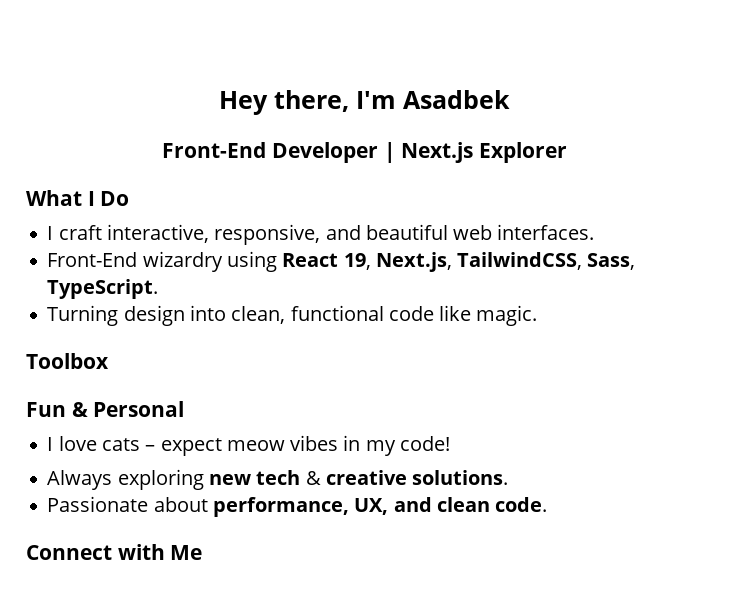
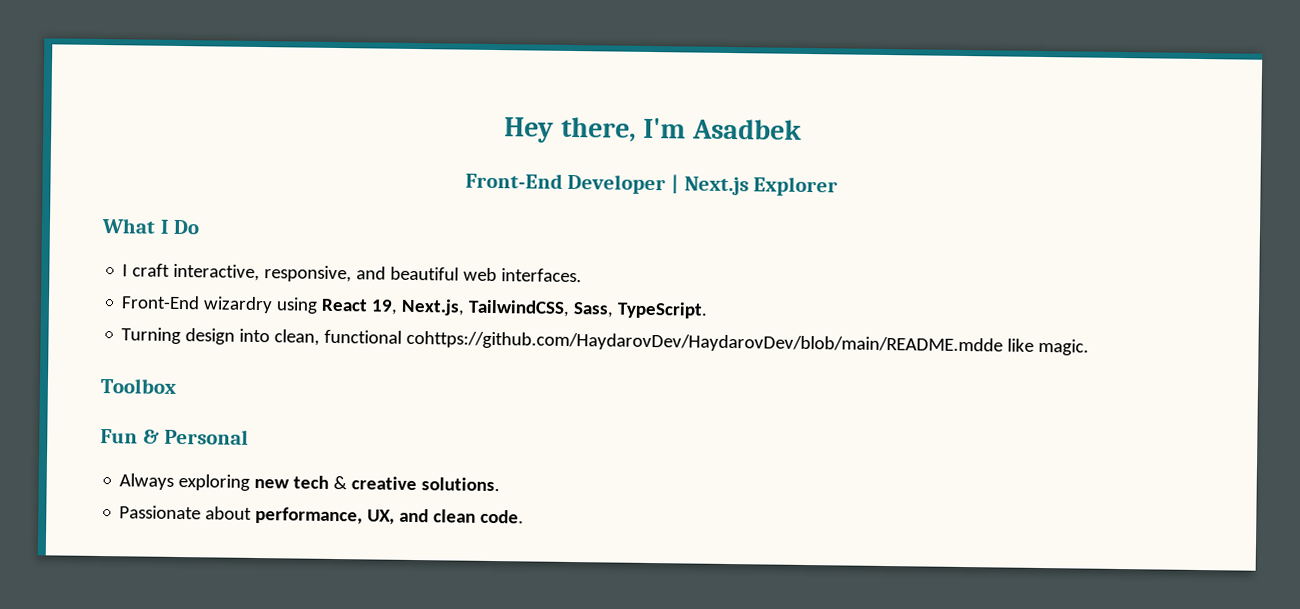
- Turning design into clean, functional code like magic.
+ Turning design into clean, functional cohttps://github.com/HaydarovDev/HaydarovDev/blob/main/README.mdde like magic.
- I love cats – expect meow vibes in my code!
- Connect with Me

